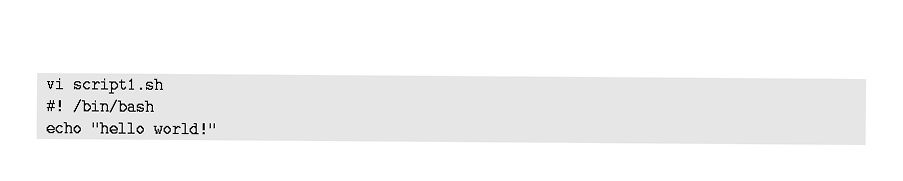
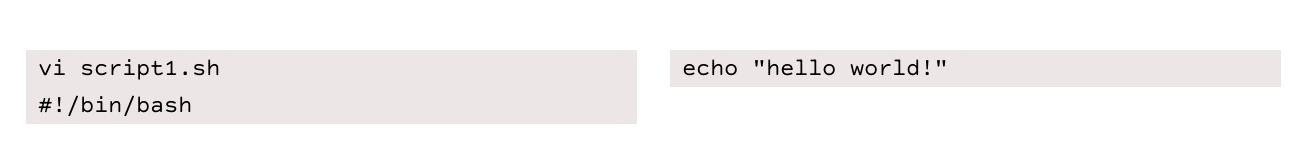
- #! /bin/bash
+ #!/bin/bash

